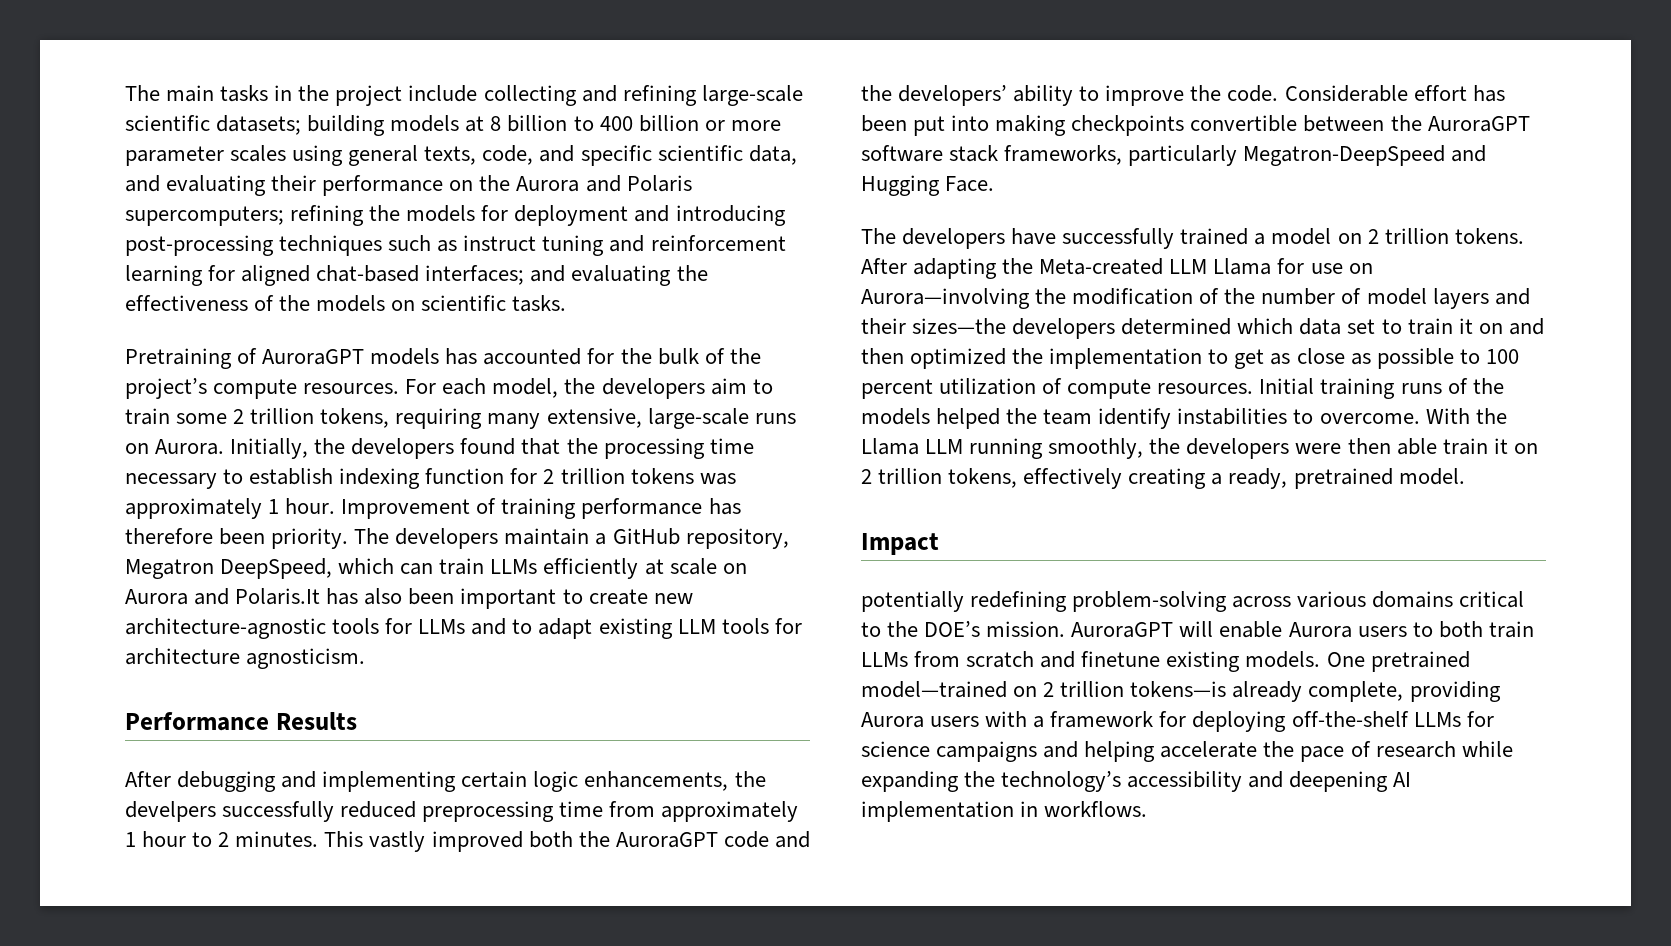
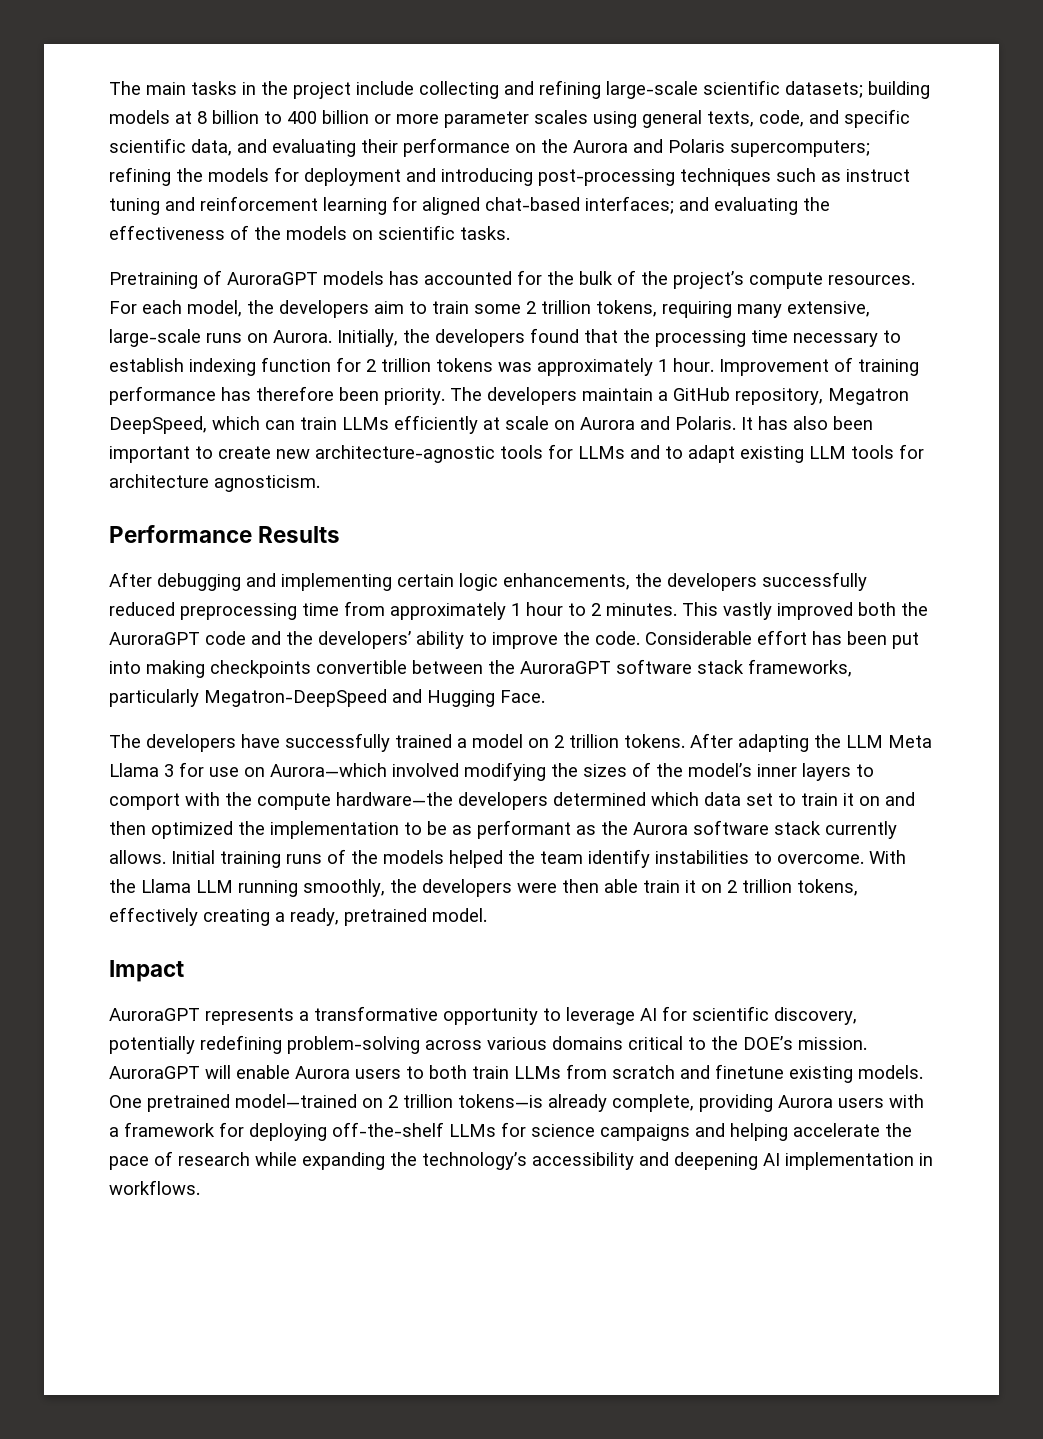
- The developers maintain a GitHub repository, Megatron DeepSpeed, which can train LLMs efficiently at scale on Aurora and Polaris.It has also been important to create new architecture-agnostic tools for LLMs and to adapt existing LLM tools for architecture agnosticism.
+ The developers maintain a GitHub repository, Megatron DeepSpeed, which can train LLMs efficiently at scale on Aurora and Polaris. It has also been important to create new architecture-agnostic tools for LLMs and to adapt existing LLM tools for architecture agnosticism.
- After debugging and implementing certain logic enhancements, the develpers successfully reduced preprocessing time from approximately 1 hour to 2 minutes.
+ After debugging and implementing certain logic enhancements, the developers successfully reduced preprocessing time from approximately 1 hour to 2 minutes.
- After adapting the Meta-created LLM Llama for use on Aurora—involving the modification of the number of model layers and their sizes—the developers determined which data set to train it on and then optimized the implementation to get as close as possible to 100 percent utilization of compute resources.
+ After adapting the LLM Meta Llama 3 for use on Aurora—which involved modifying the sizes of the model’s inner layers to comport with the compute hardware—the developers determined which data set to train it on and then optimized the implementation to be as performant as the Aurora software stack currently allows.
- potentially redefining problem-solving across various domains critical to the DOE’s mission.
+ AuroraGPT represents a transformative opportunity to leverage AI for scientific discovery, potentially redefining problem-solving across various domains critical to the DOE’s mission.

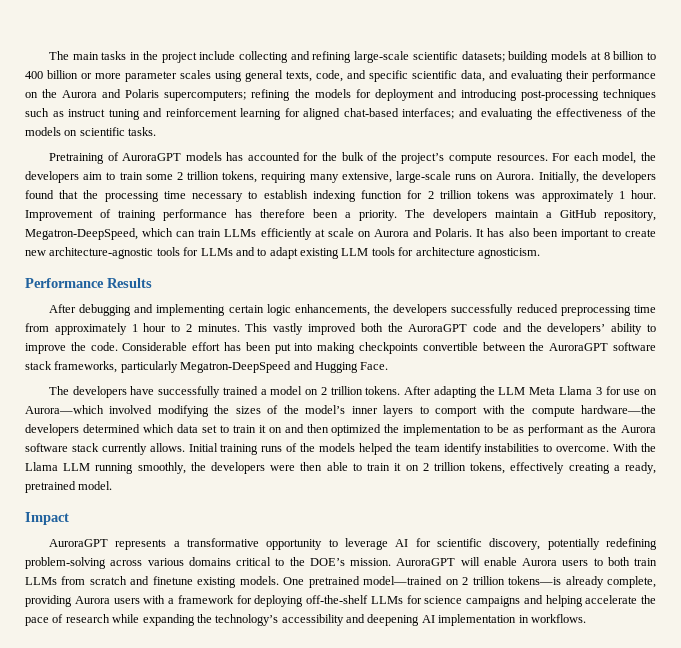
- Improvement of training performance has therefore been priority.
+ Improvement of training performance has therefore been a priority.
- The developers maintain a GitHub repository, Megatron DeepSpeed, which can train LLMs efficiently at scale on Aurora and Polaris.
+ The developers maintain a GitHub repository, Megatron-DeepSpeed, which can train LLMs efficiently at scale on Aurora and Polaris.
- With the Llama LLM running smoothly, the developers were then able train it on 2 trillion tokens, effectively creating a ready, pretrained model.
+ With the Llama LLM running smoothly, the developers were then able to train it on 2 trillion tokens, effectively creating a ready, pretrained model.

